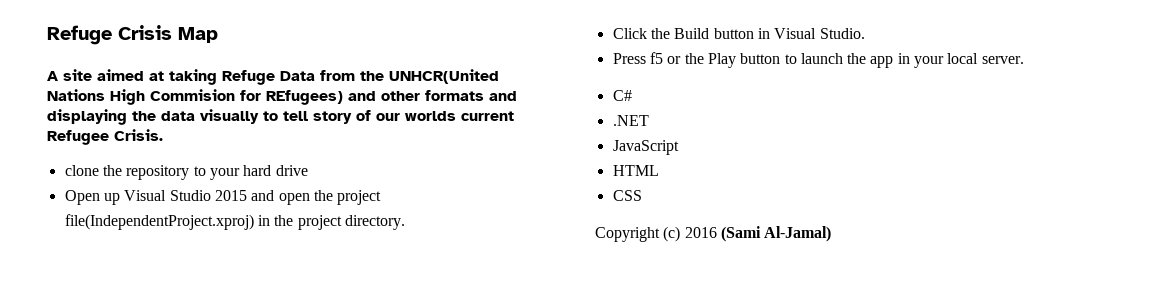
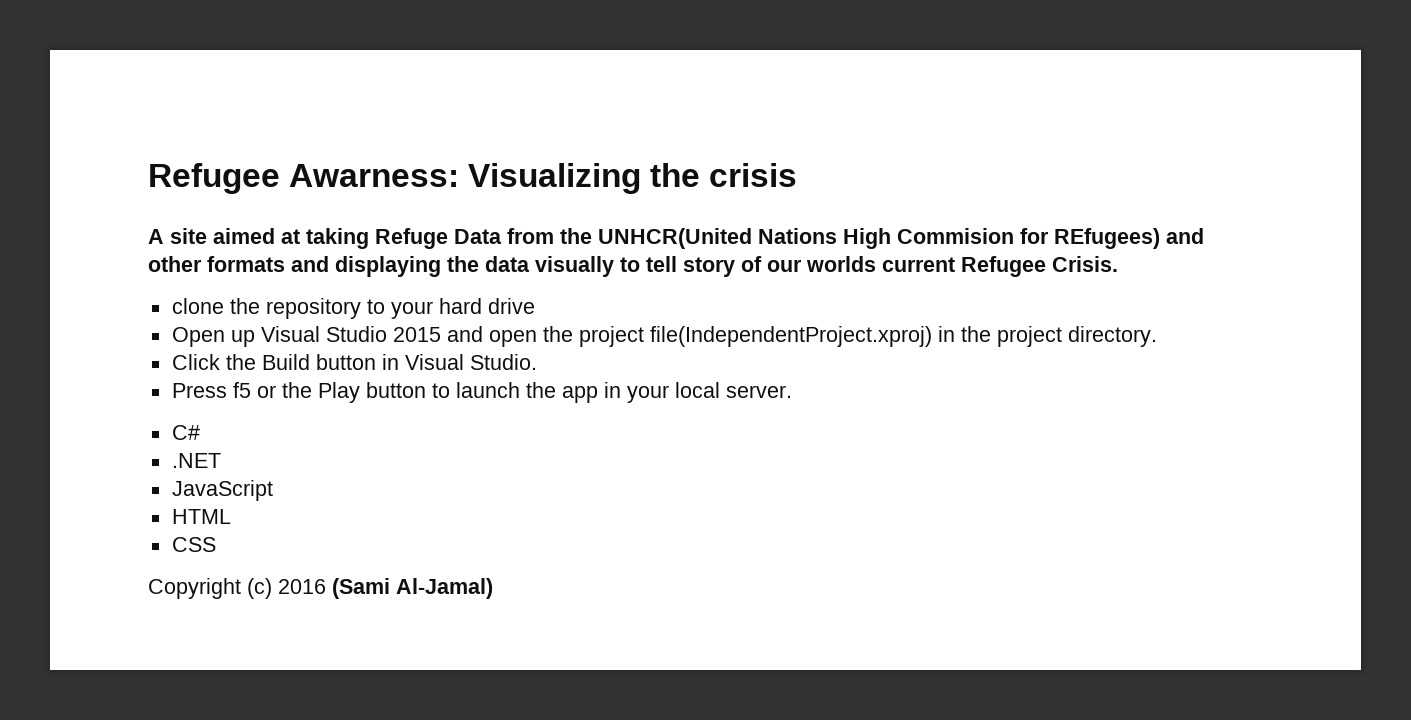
- Refuge Crisis Map
+ Refugee Awarness: Visualizing the crisis

